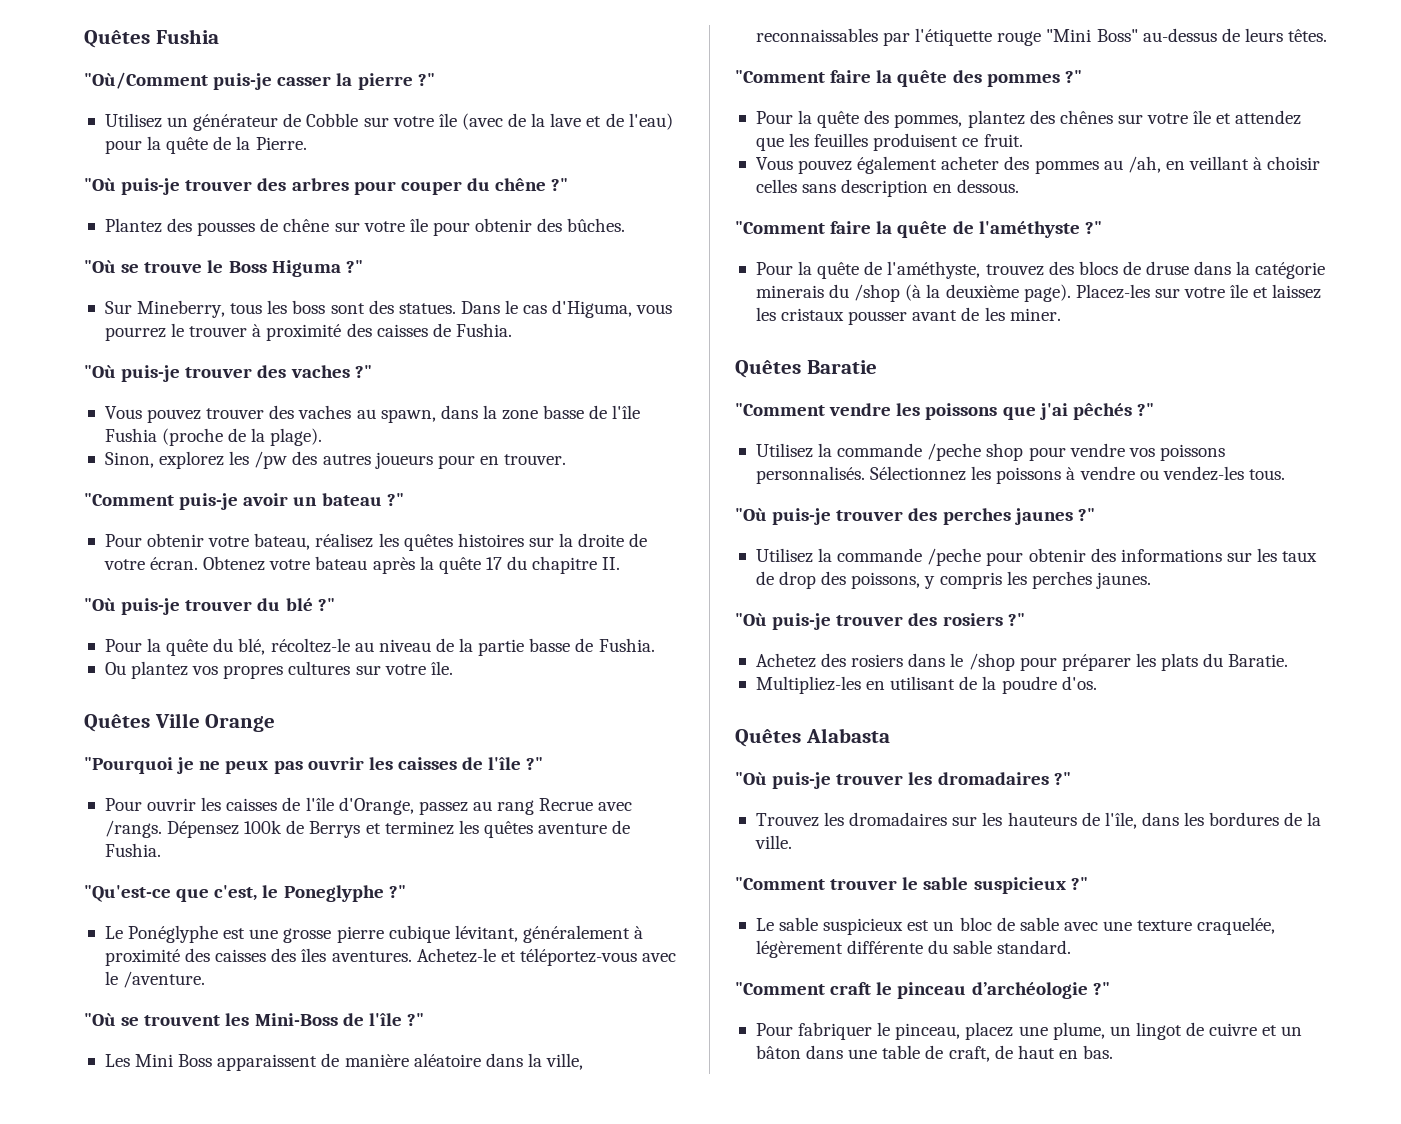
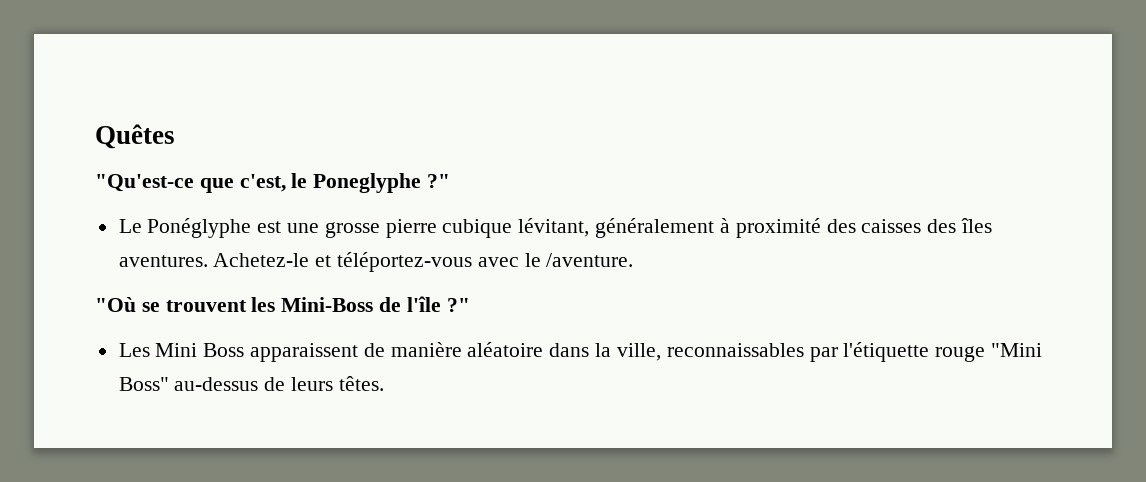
- Quêtes Fushia
- "Où/Comment puis-je casser la pierre ?"
- Utilisez un générateur de Cobble sur votre île (avec de la lave et de l'eau) pour la quête de la Pierre.
- "Où puis-je trouver des arbres pour couper du chêne ?"
- Plantez des pousses de chêne sur votre île pour obtenir des bûches.
- "Où se trouve le Boss Higuma ?"
- Sur Mineberry, tous les boss sont des statues. Dans le cas d'Higuma, vous pourrez le trouver à proximité des caisses de Fushia.
- "Où puis-je trouver des vaches ?"
- Vous pouvez trouver des vaches au spawn, dans la zone basse de l'île Fushia (proche de la plage).
- Sinon, explorez les /pw des autres joueurs pour en trouver.
- "Comment puis-je avoir un bateau ?"
- Pour obtenir votre bateau, réalisez les quêtes histoires sur la droite de votre écran. Obtenez votre bateau après la quête 17 du chapitre II.
- "Où puis-je trouver du blé ?"
- Pour la quête du blé, récoltez-le au niveau de la partie basse de Fushia.
- Ou plantez vos propres cultures sur votre île.
- Quêtes Ville Orange
- "Pourquoi je ne peux pas ouvrir les caisses de l'île ?"
- Pour ouvrir les caisses de l'île d'Orange, passez au rang Recrue avec /rangs. Dépensez 100k de Berrys et terminez les quêtes aventure de Fushia.
+ Quêtes
- "Comment faire la quête des pommes ?"
- Pour la quête des pommes, plantez des chênes sur votre île et attendez que les feuilles produisent ce fruit.
- Vous pouvez également acheter des pommes au /ah, en veillant à choisir celles sans description en dessous.
- "Comment faire la quête de l'améthyste ?"
- Pour la quête de l'améthyste, trouvez des blocs de druse dans la catégorie minerais du /shop (à la deuxième page). Placez-les sur votre île et laissez les cristaux pousser avant de les miner.
- Quêtes Baratie
- "Comment vendre les poissons que j'ai pêchés ?"
- Utilisez la commande /peche shop pour vendre vos poissons personnalisés. Sélectionnez les poissons à vendre ou vendez-les tous.
- "Où puis-je trouver des perches jaunes ?"
- Utilisez la commande /peche pour obtenir des informations sur les taux de drop des poissons, y compris les perches jaunes.
- "Où puis-je trouver des rosiers ?"
- Achetez des rosiers dans le /shop pour préparer les plats du Baratie.
- Multipliez-les en utilisant de la poudre d'os.
- Quêtes Alabasta
- "Où puis-je trouver les dromadaires ?"
- Trouvez les dromadaires sur les hauteurs de l'île, dans les bordures de la ville.
- "Comment trouver le sable suspicieux ?"
- Le sable suspicieux est un bloc de sable avec une texture craquelée, légèrement différente du sable standard.
- "Comment craft le pinceau d’archéologie ?"
- Pour fabriquer le pinceau, placez une plume, un lingot de cuivre et un bâton dans une table de craft, de haut en bas.

